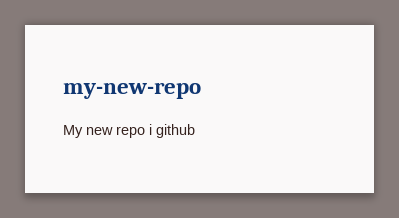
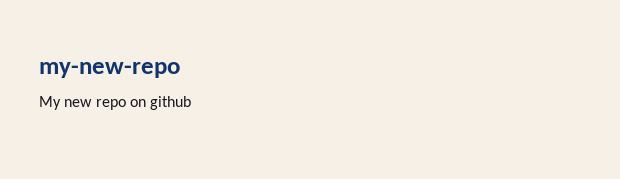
- My new repo i github
+ My new repo on github

